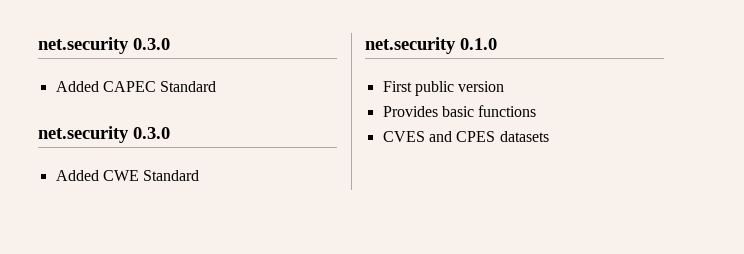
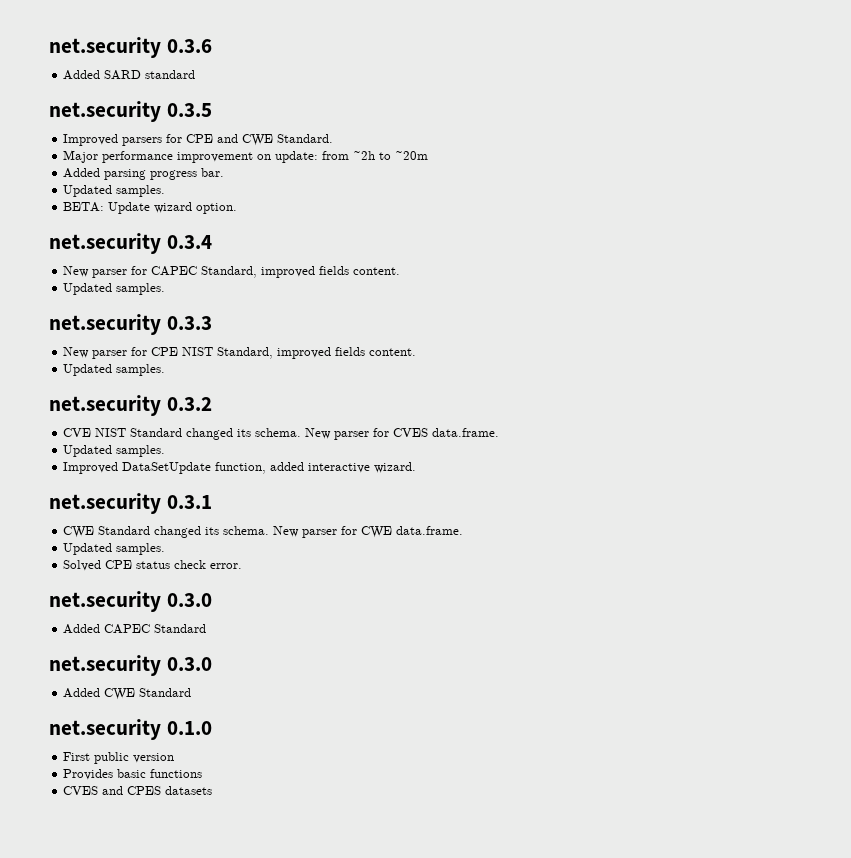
+ net.security 0.3.6
+ Added SARD standard
+ net.security 0.3.5
+ Improved parsers for CPE and CWE Standard.
+ Major performance improvement on update: from ~2h to ~20m
+ Added parsing progress bar.
+ Updated samples.
+ BETA: Update wizard option.
+ net.security 0.3.4
+ New parser for CAPEC Standard, improved fields content.
+ Updated samples.
+ net.security 0.3.3
+ New parser for CPE NIST Standard, improved fields content.
+ Updated samples.
+ net.security 0.3.2
+ CVE NIST Standard changed its schema. New parser for CVES data.frame.
+ Updated samples.
+ Improved DataSetUpdate function, added interactive wizard.
+ net.security 0.3.1
+ CWE Standard changed its schema. New parser for CWE data.frame.
+ Updated samples.
+ Solved CPE status check error.

